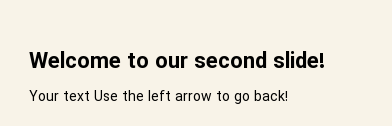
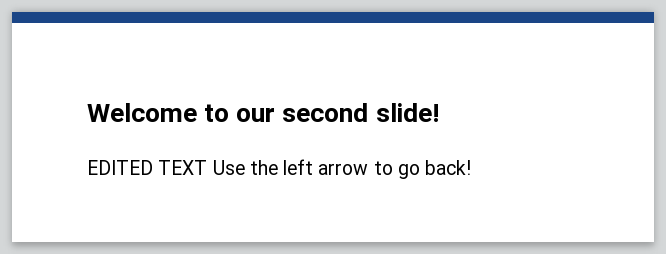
- Your text Use the left arrow to go back!
+ EDITED TEXT Use the left arrow to go back!

